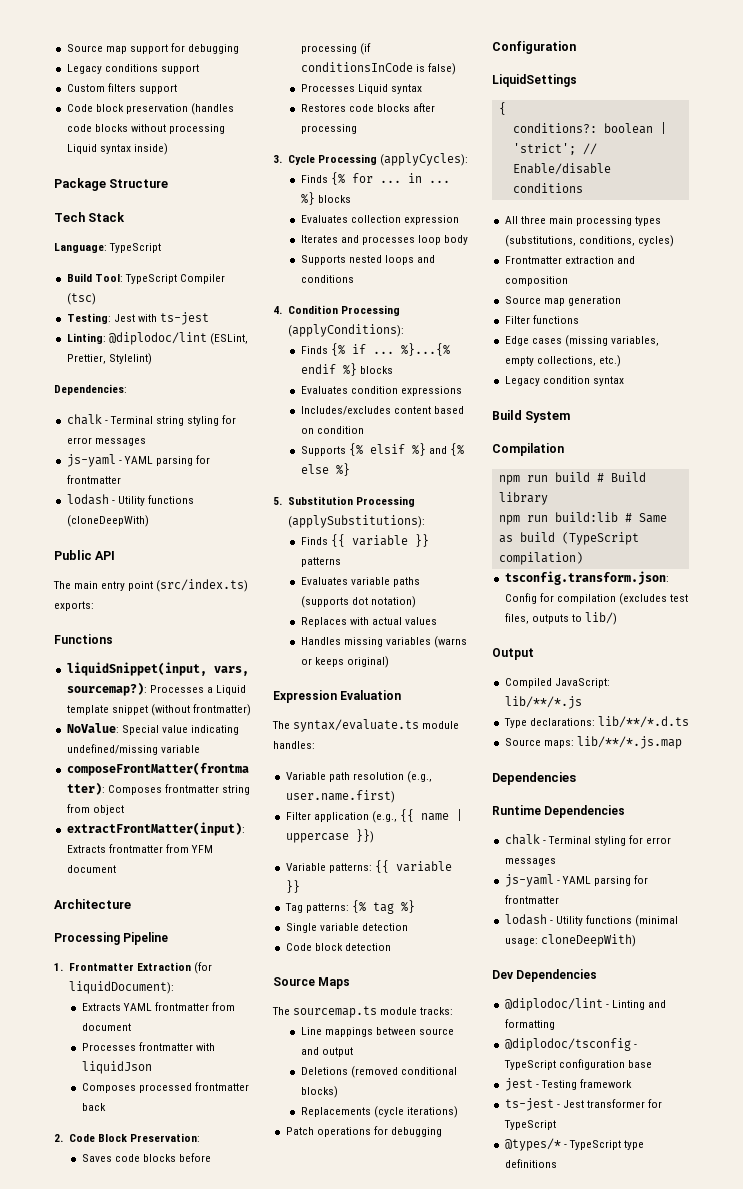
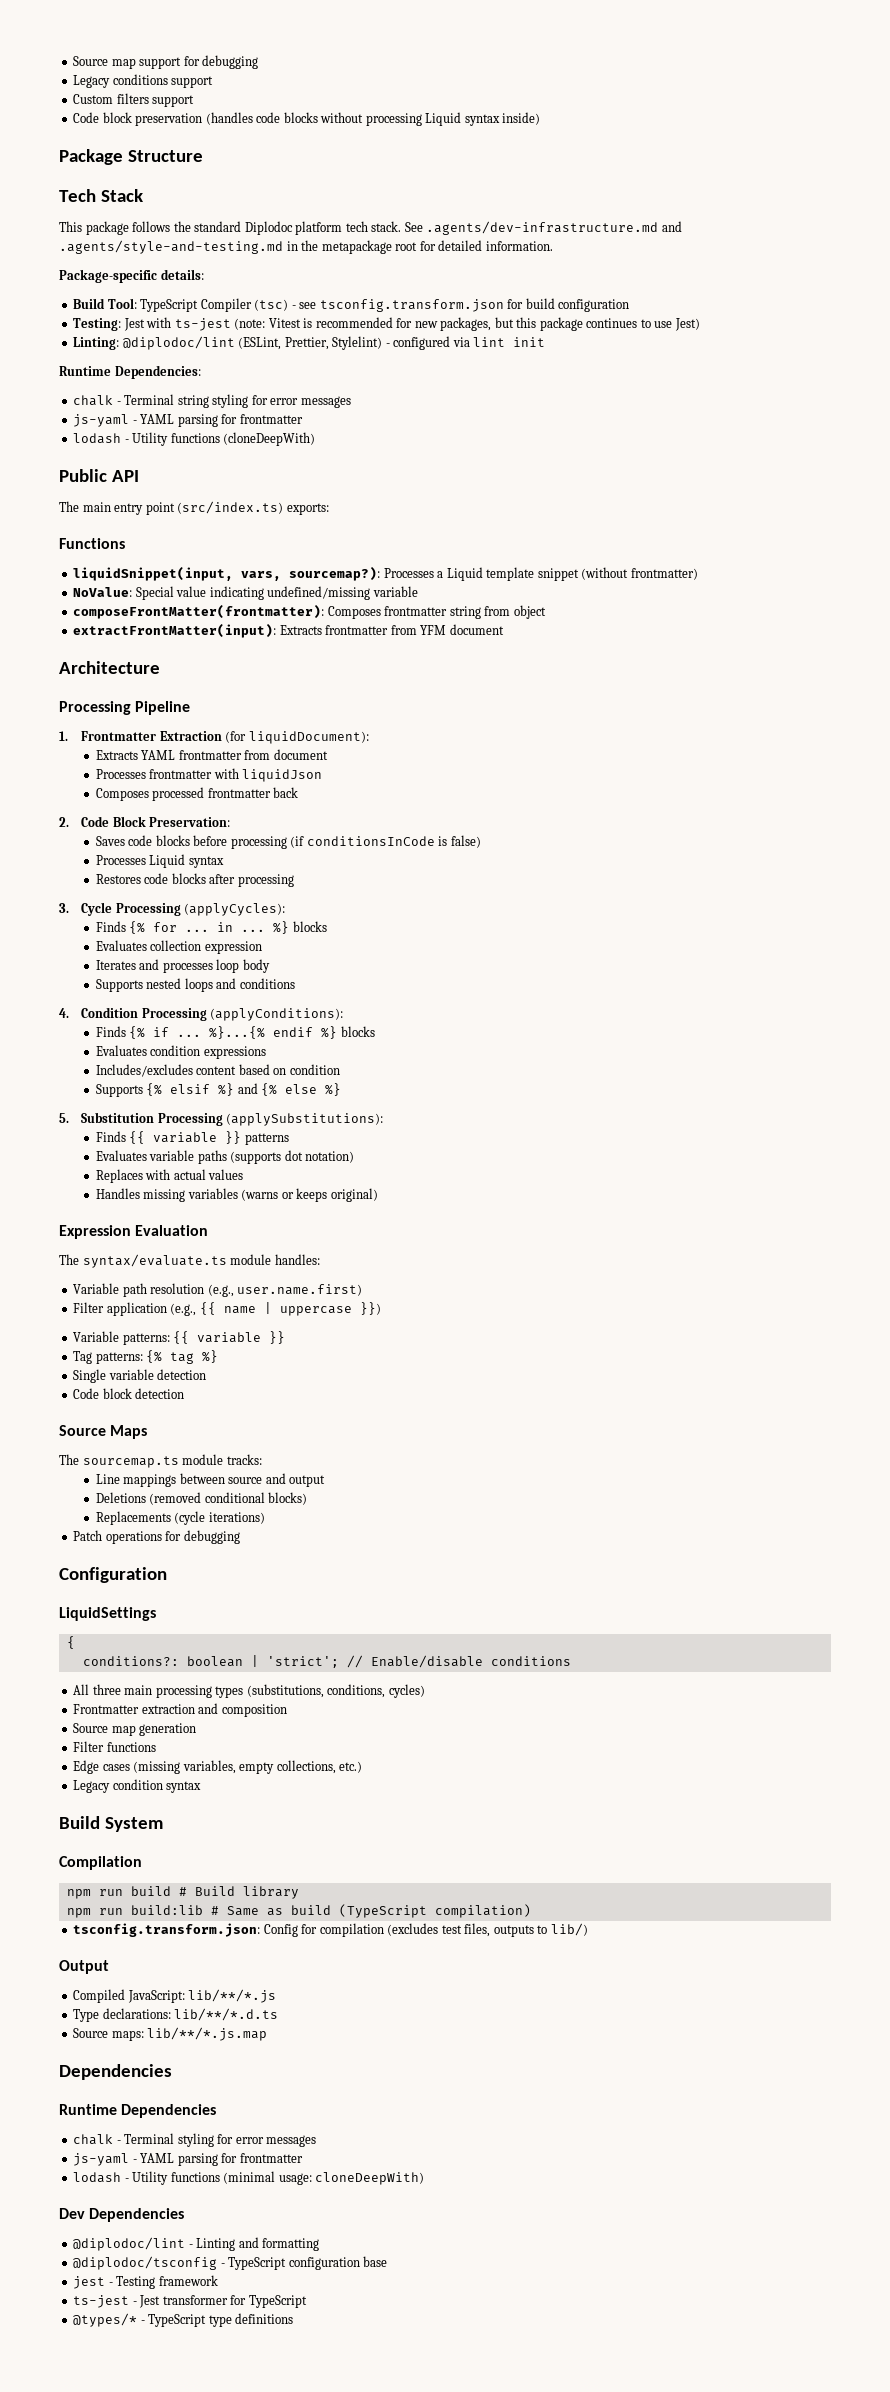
- Language: TypeScript
+ This package follows the standard Diplodoc platform tech stack. See .agents/dev-infrastructure.md and .agents/style-and-testing.md in the metapackage root for detailed information.
+ Package-specific details:
- Build Tool: TypeScript Compiler (tsc)
- Testing: Jest with ts-jest
+ Build Tool: TypeScript Compiler (tsc) - see tsconfig.transform.json for build configuration
+ Testing: Jest with ts-jest (note: Vitest is recommended for new packages, but this package continues to use Jest)
- Linting: @diplodoc/lint (ESLint, Prettier, Stylelint)
- Dependencies:
+ Linting: @diplodoc/lint (ESLint, Prettier, Stylelint) - configured via lint init
+ Runtime Dependencies:

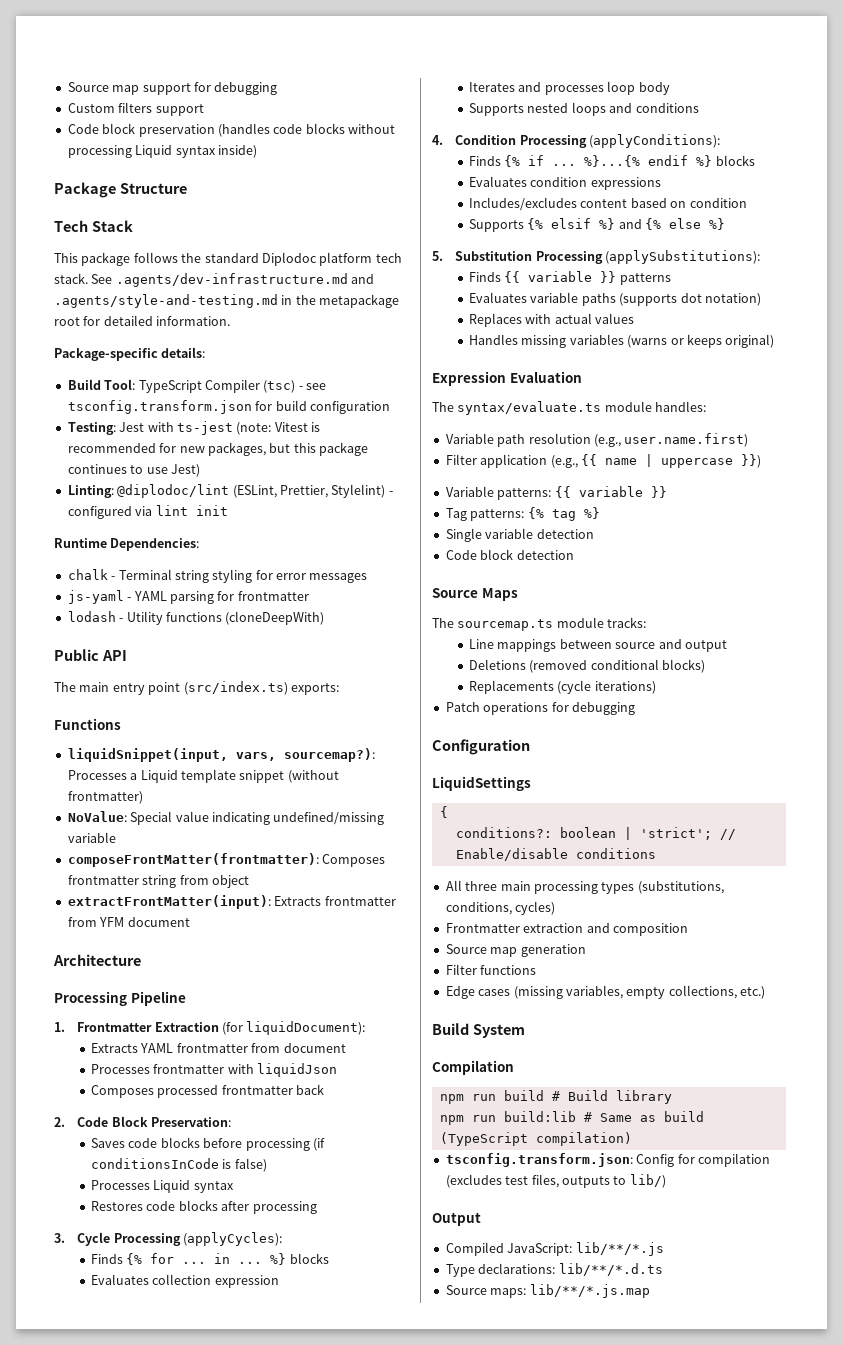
- Legacy conditions support
- Legacy condition syntax
  Source maps: lib/**/*.js.map
- Dependencies
- Runtime Dependencies
- chalk - Terminal styling for error messages
- js-yaml - YAML parsing for frontmatter
- lodash - Utility functions (minimal usage: cloneDeepWith)
- Dev Dependencies
- @diplodoc/lint - Linting and formatting
- @diplodoc/tsconfig - TypeScript configuration base
- jest - Testing framework
- ts-jest - Jest transformer for TypeScript
- @types/* - TypeScript type definitions

